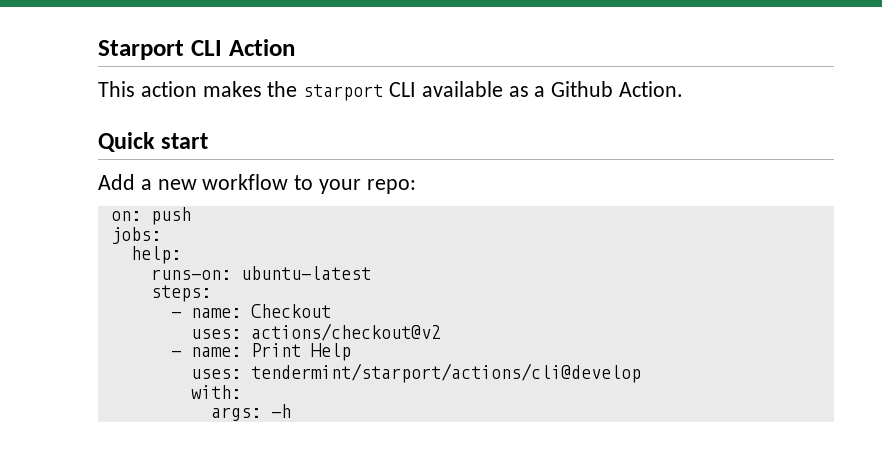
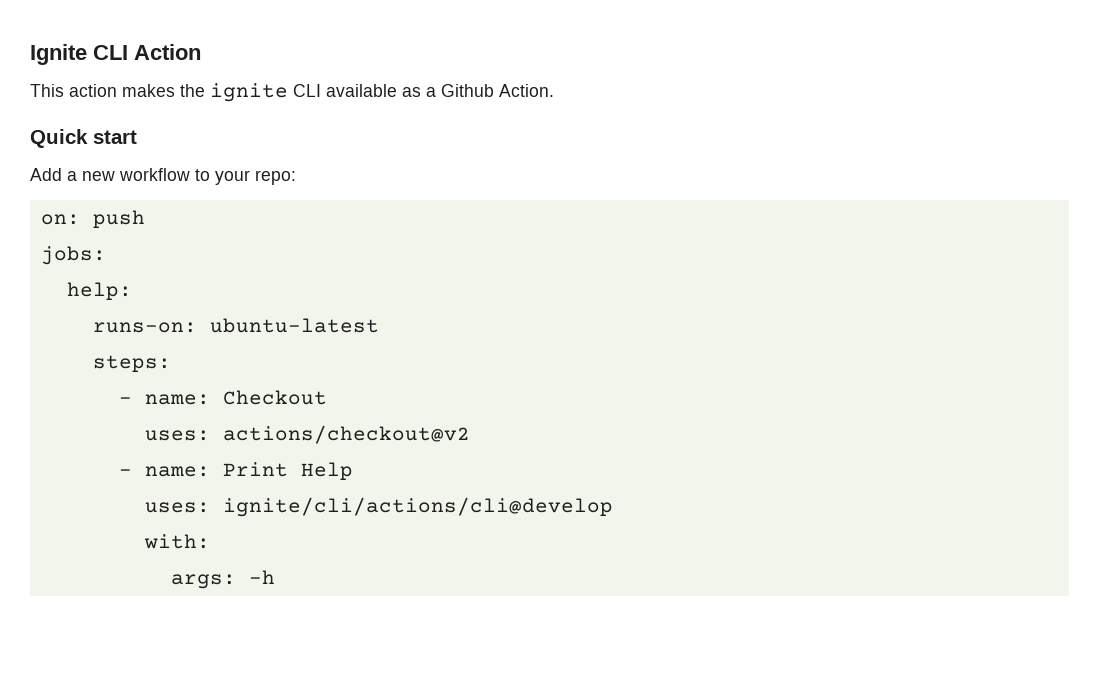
- Starport CLI Action
+ Ignite CLI Action
- This action makes the starport CLI available as a Github Action.
+ This action makes the ignite CLI available as a Github Action.
- uses: tendermint/starport/actions/cli@develop
+ uses: ignite/cli/actions/cli@develop

